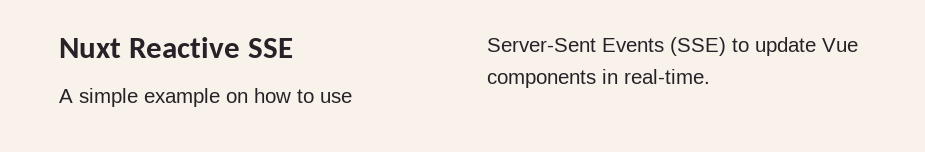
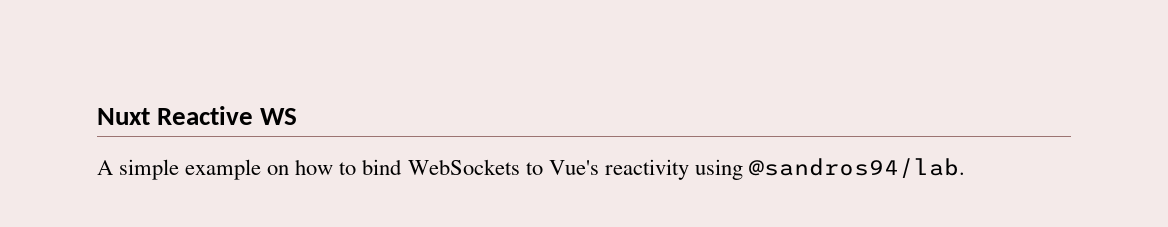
- Nuxt Reactive SSE
+ Nuxt Reactive WS
- A simple example on how to use Server-Sent Events (SSE) to update Vue components in real-time.
+ A simple example on how to bind WebSockets to Vue's reactivity using @sandros94/lab.

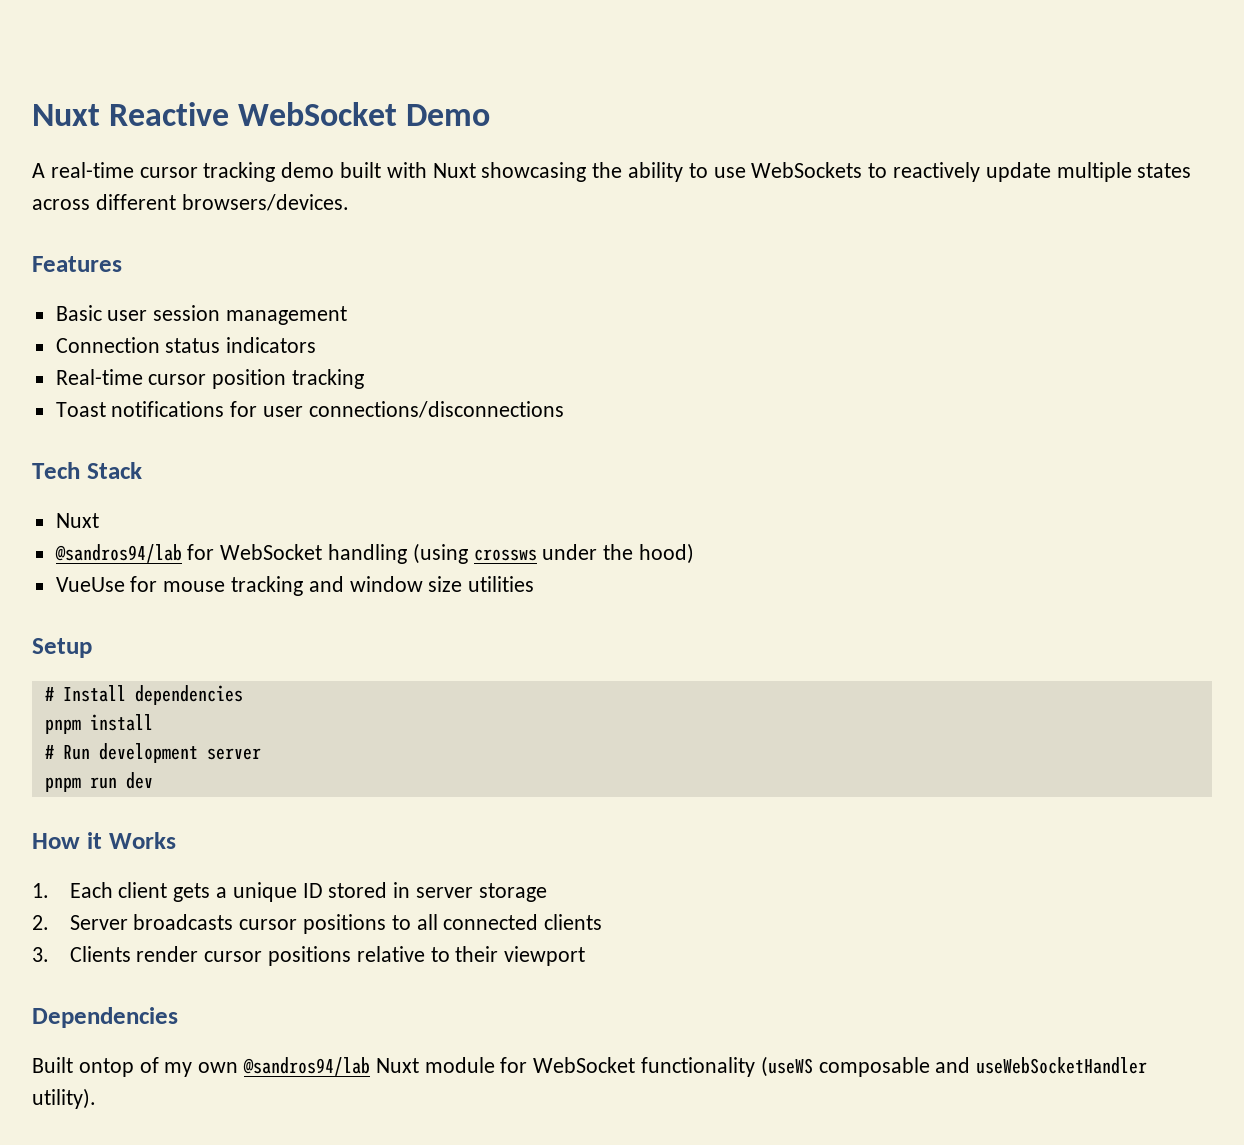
- Nuxt Reactive WS
+ Nuxt Reactive WebSocket Demo
- A simple example on how to bind WebSockets to Vue's reactivity using @sandros94/lab.
+ A real-time cursor tracking demo built with Nuxt showcasing the ability to use WebSockets to reactively update multiple states across different browsers/devices.
+ Features
+ Basic user session management
+ Connection status indicators
+ Real-time cursor position tracking
+ Toast notifications for user connections/disconnections
+ Tech Stack
+ Nuxt
+ @sandros94/lab for WebSocket handling (using crossws under the hood)
+ VueUse for mouse tracking and window size utilities
+ Setup
+ # Install dependencies
+ pnpm install
+ # Run development server
+ pnpm run dev
+ How it Works
+ 1. Each client gets a unique ID stored in server storage
+ 2. Server broadcasts cursor positions to all connected clients
+ 3. Clients render cursor positions relative to their viewport
+ Dependencies
+ Built ontop of my own @sandros94/lab Nuxt module for WebSocket functionality (useWS composable and useWebSocketHandler utility).

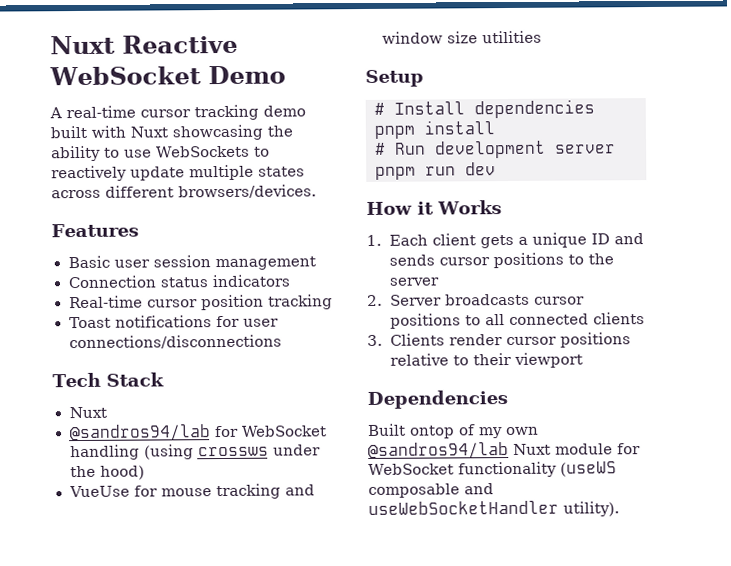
- 1. Each client gets a unique ID stored in server storage
+ 1. Each client gets a unique ID and sends cursor positions to the server

